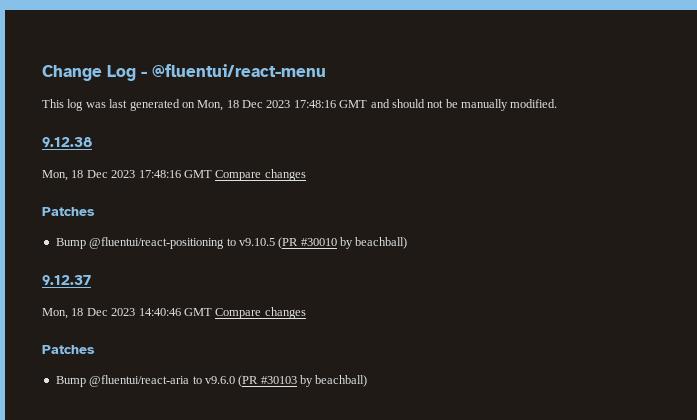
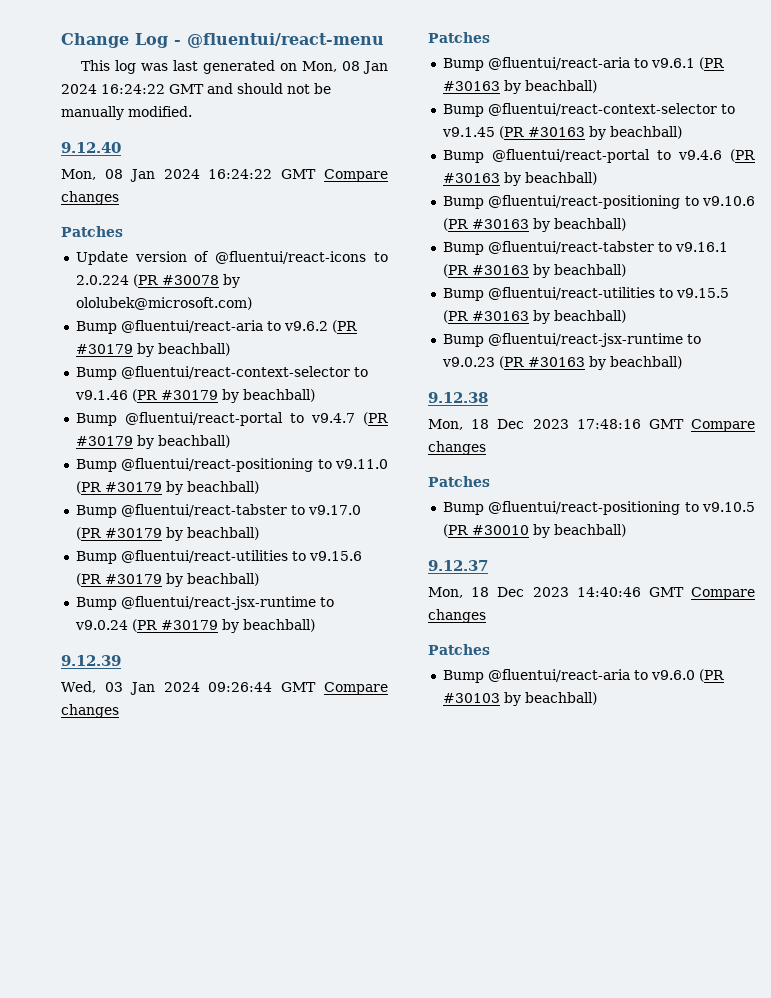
- This log was last generated on Mon, 18 Dec 2023 17:48:16 GMT and should not be manually modified.
+ This log was last generated on Mon, 08 Jan 2024 16:24:22 GMT and should not be manually modified.
+ 9.12.40
+ Mon, 08 Jan 2024 16:24:22 GMT Compare changes
+ Patches
+ Update version of @fluentui/react-icons to 2.0.224 (PR #30078 by ololubek@microsoft.com)
+ Bump @fluentui/react-aria to v9.6.2 (PR #30179 by beachball)
+ Bump @fluentui/react-context-selector to v9.1.46 (PR #30179 by beachball)
+ Bump @fluentui/react-portal to v9.4.7 (PR #30179 by beachball)
+ Bump @fluentui/react-positioning to v9.11.0 (PR #30179 by beachball)
+ Bump @fluentui/react-tabster to v9.17.0 (PR #30179 by beachball)
+ Bump @fluentui/react-utilities to v9.15.6 (PR #30179 by beachball)
+ Bump @fluentui/react-jsx-runtime to v9.0.24 (PR #30179 by beachball)
+ 9.12.39
+ Wed, 03 Jan 2024 09:26:44 GMT Compare changes
+ Patches
+ Bump @fluentui/react-aria to v9.6.1 (PR #30163 by beachball)
+ Bump @fluentui/react-context-selector to v9.1.45 (PR #30163 by beachball)
+ Bump @fluentui/react-portal to v9.4.6 (PR #30163 by beachball)
+ Bump @fluentui/react-positioning to v9.10.6 (PR #30163 by beachball)
+ Bump @fluentui/react-tabster to v9.16.1 (PR #30163 by beachball)
+ Bump @fluentui/react-utilities to v9.15.5 (PR #30163 by beachball)
+ Bump @fluentui/react-jsx-runtime to v9.0.23 (PR #30163 by beachball)

